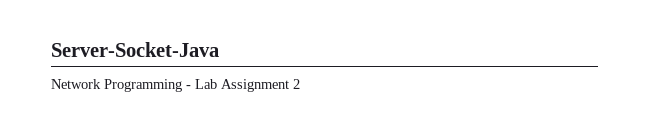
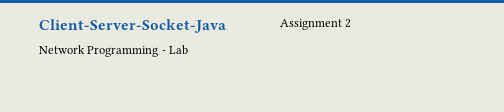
- Server-Socket-Java
+ Client-Server-Socket-Java

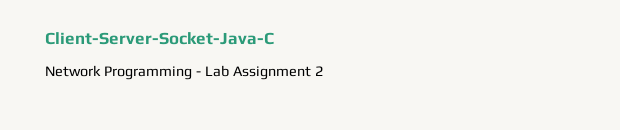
- Client-Server-Socket-Java
+ Client-Server-Socket-Java-C

